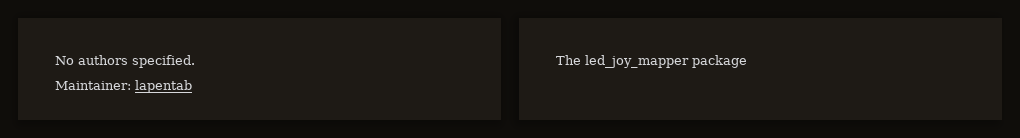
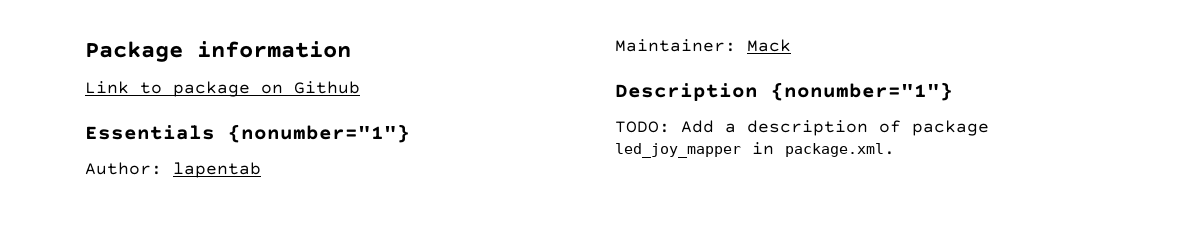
- No authors specified.
- Maintainer: lapentab
- The led_joy_mapper package
+ Package information
+ Link to package on Github
+ Essentials {nonumber="1"}
+ Author: lapentab
+ Maintainer: Mack
+ Description {nonumber="1"}
+ TODO: Add a description of package led_joy_mapper in package.xml.

